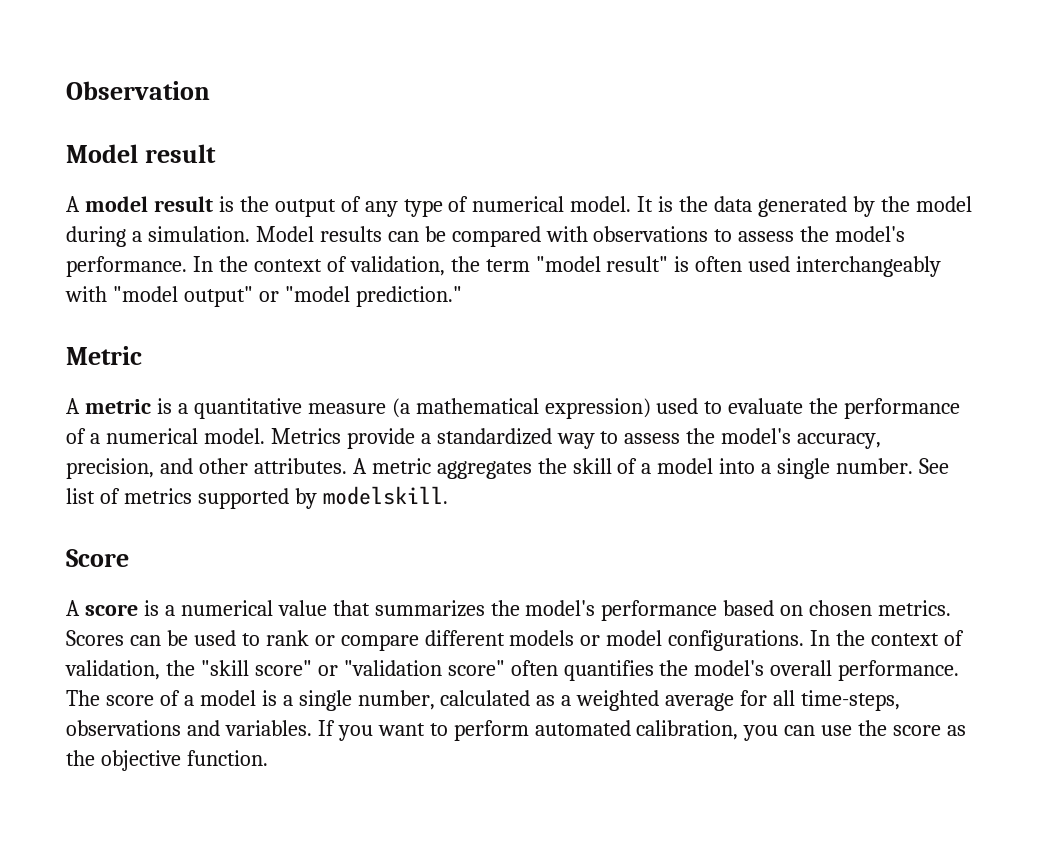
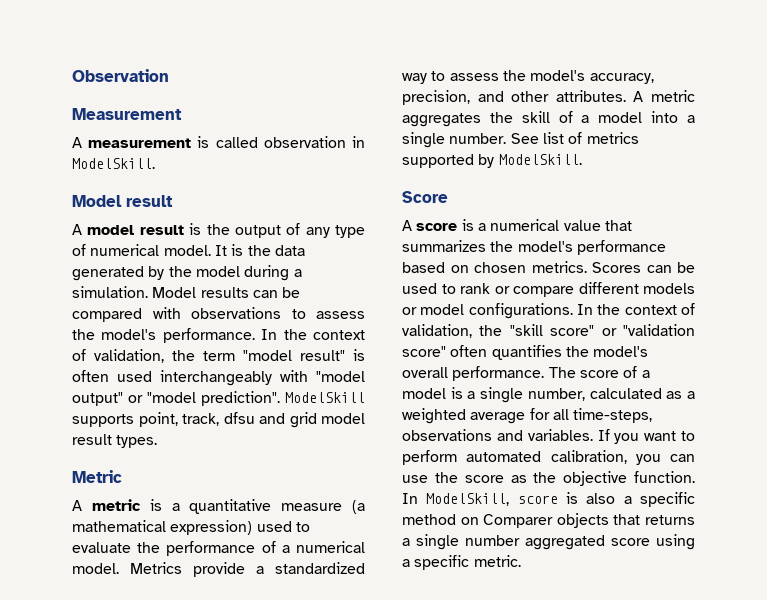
+ Measurement
+ A measurement is called observation in ModelSkill.
- In the context of validation, the term "model result" is often used interchangeably with "model output" or "model prediction."
+ In the context of validation, the term "model result" is often used interchangeably with "model output" or "model prediction". ModelSkill supports point, track, dfsu and grid model result types.
- See list of metrics supported by modelskill.
+ See list of metrics supported by ModelSkill.
+ In ModelSkill, score is also a specific method on Comparer objects that returns a single number aggregated score using a specific metric.

